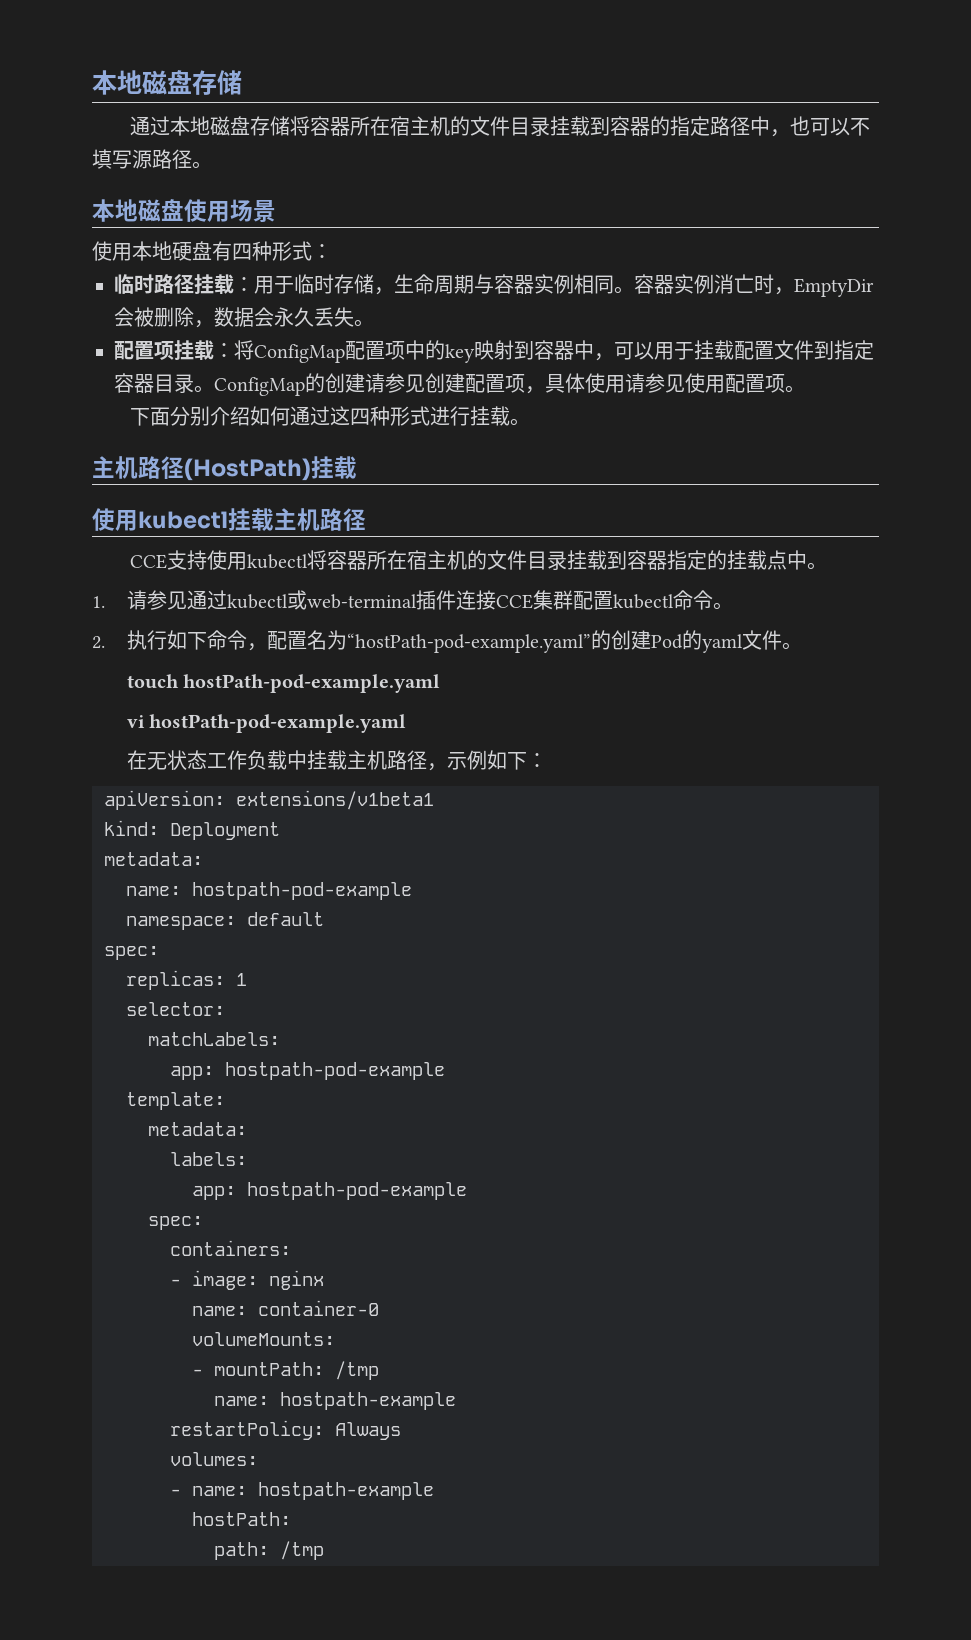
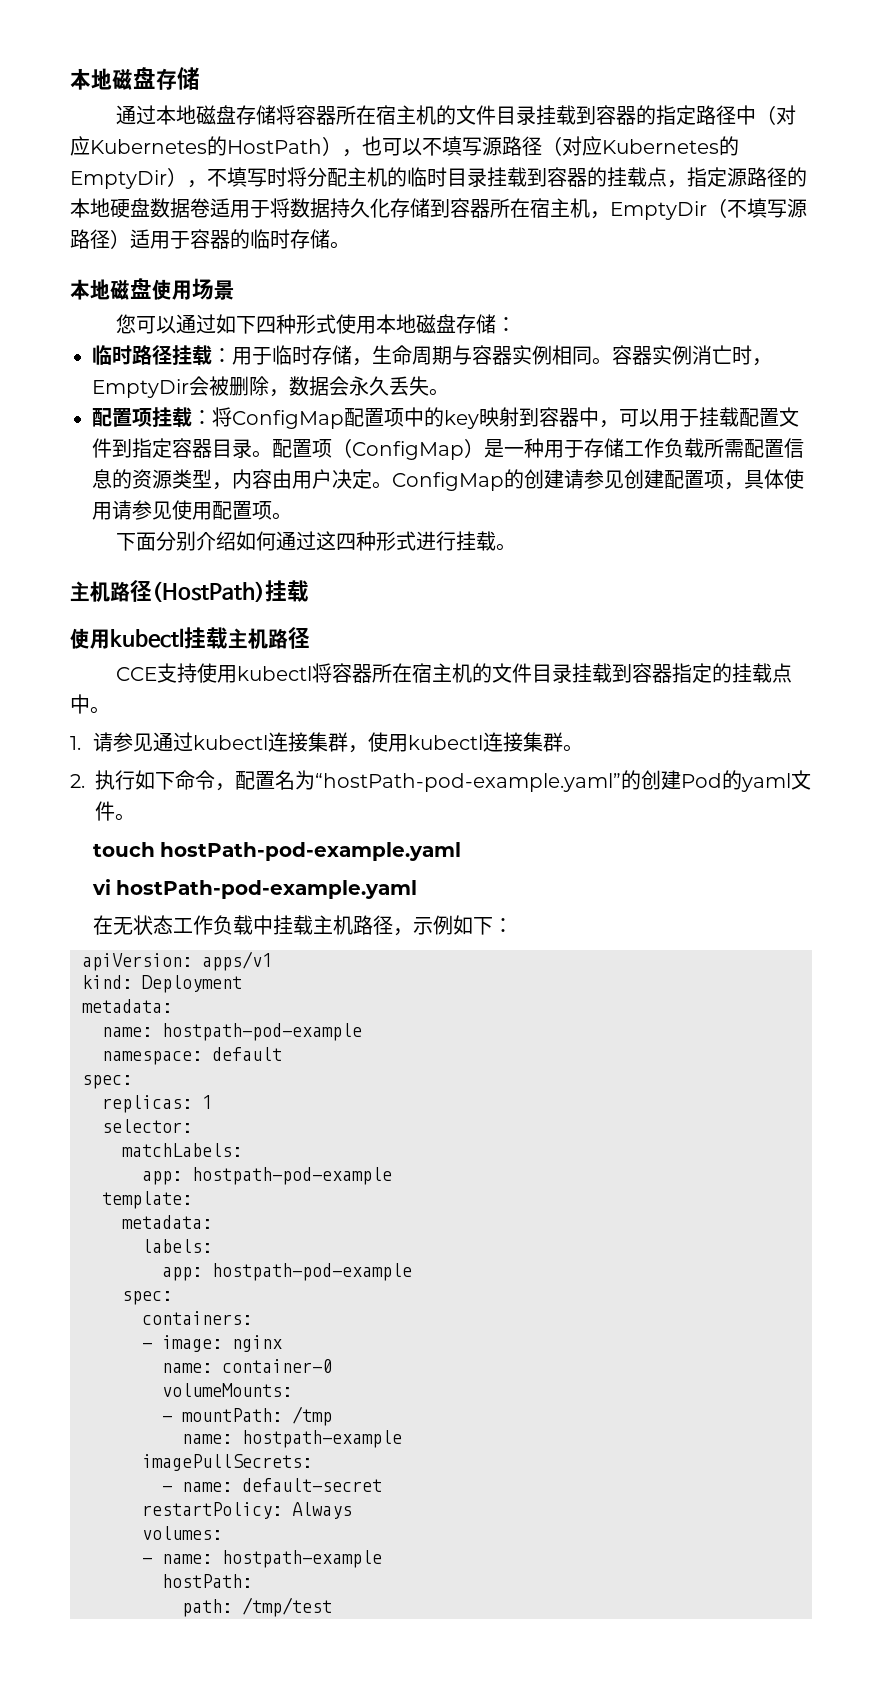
- 通过本地磁盘存储将容器所在宿主机的文件目录挂载到容器的指定路径中，也可以不填写源路径。
+ 通过本地磁盘存储将容器所在宿主机的文件目录挂载到容器的指定路径中（对应Kubernetes的HostPath），也可以不填写源路径（对应Kubernetes的EmptyDir），不填写时将分配主机的临时目录挂载到容器的挂载点，指定源路径的本地硬盘数据卷适用于将数据持久化存储到容器所在宿主机，EmptyDir（不填写源路径）适用于容器的临时存储。
- 使用本地硬盘有四种形式：
+ 您可以通过如下四种形式使用本地磁盘存储：
+ 配置项（ConfigMap）是一种用于存储工作负载所需配置信息的资源类型，内容由用户决定。
- 1.请参见通过kubectl或web-terminal插件连接CCE集群配置kubectl命令。
+ 1.请参见通过kubectl连接集群，使用kubectl连接集群。
- apiVersion: extensions/v1beta1
+ apiVersion: apps/v1
+ imagePullSecrets:
+ - name: default-secret
- path: /tmp
+ path: /tmp/test

